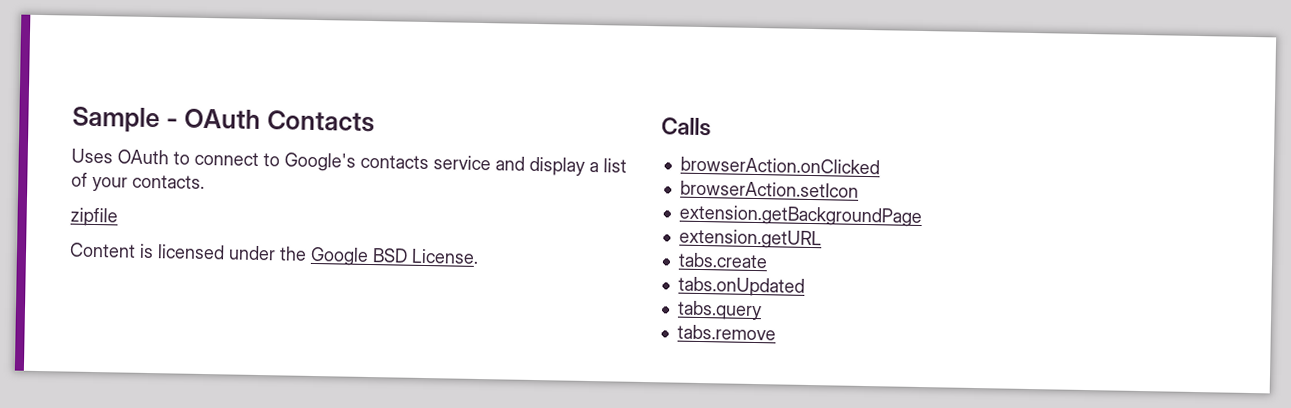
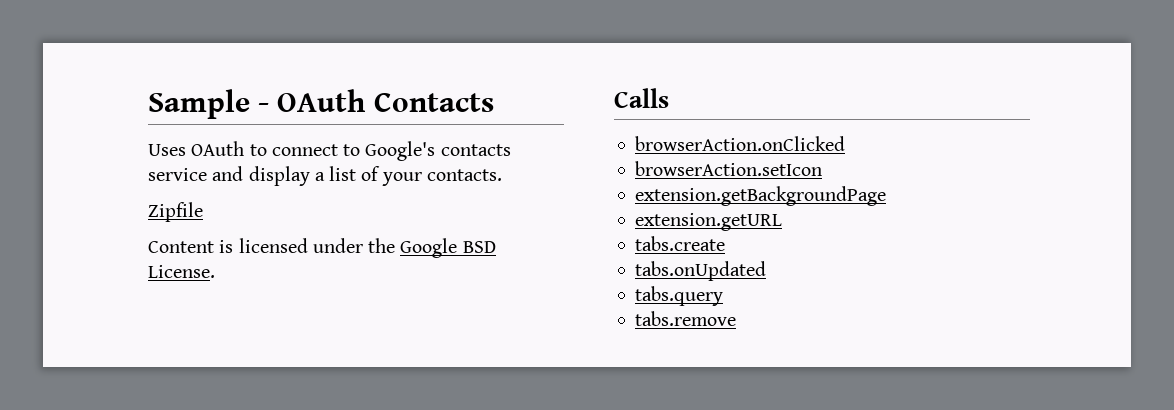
- zipfile
+ Zipfile

